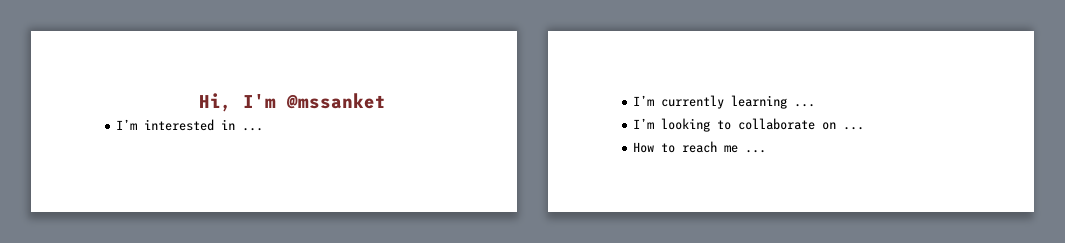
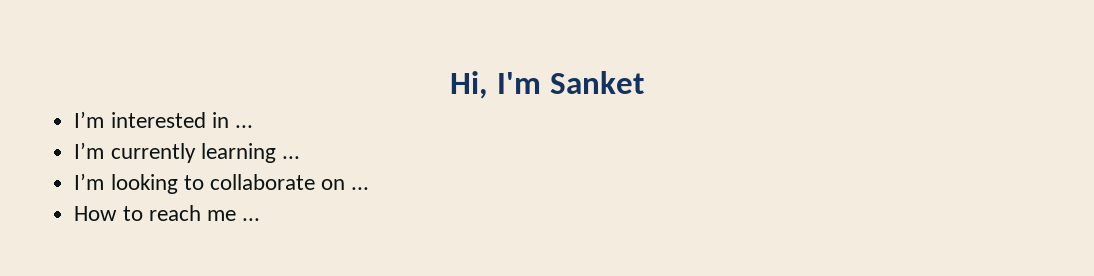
- Hi, I'm @mssanket
+ Hi, I'm Sanket

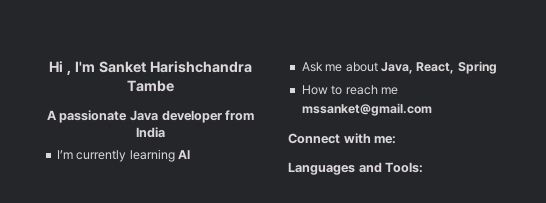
- Hi, I'm Sanket
- I’m interested in ...
- I’m currently learning ...
- I’m looking to collaborate on ...
- How to reach me ...
+ Hi , I'm Sanket Harishchandra Tambe
+ A passionate Java developer from India
+ I’m currently learning AI
+ Ask me about Java, React, Spring
+ How to reach me mssanket@gmail.com
+ Connect with me:
+ Languages and Tools:

